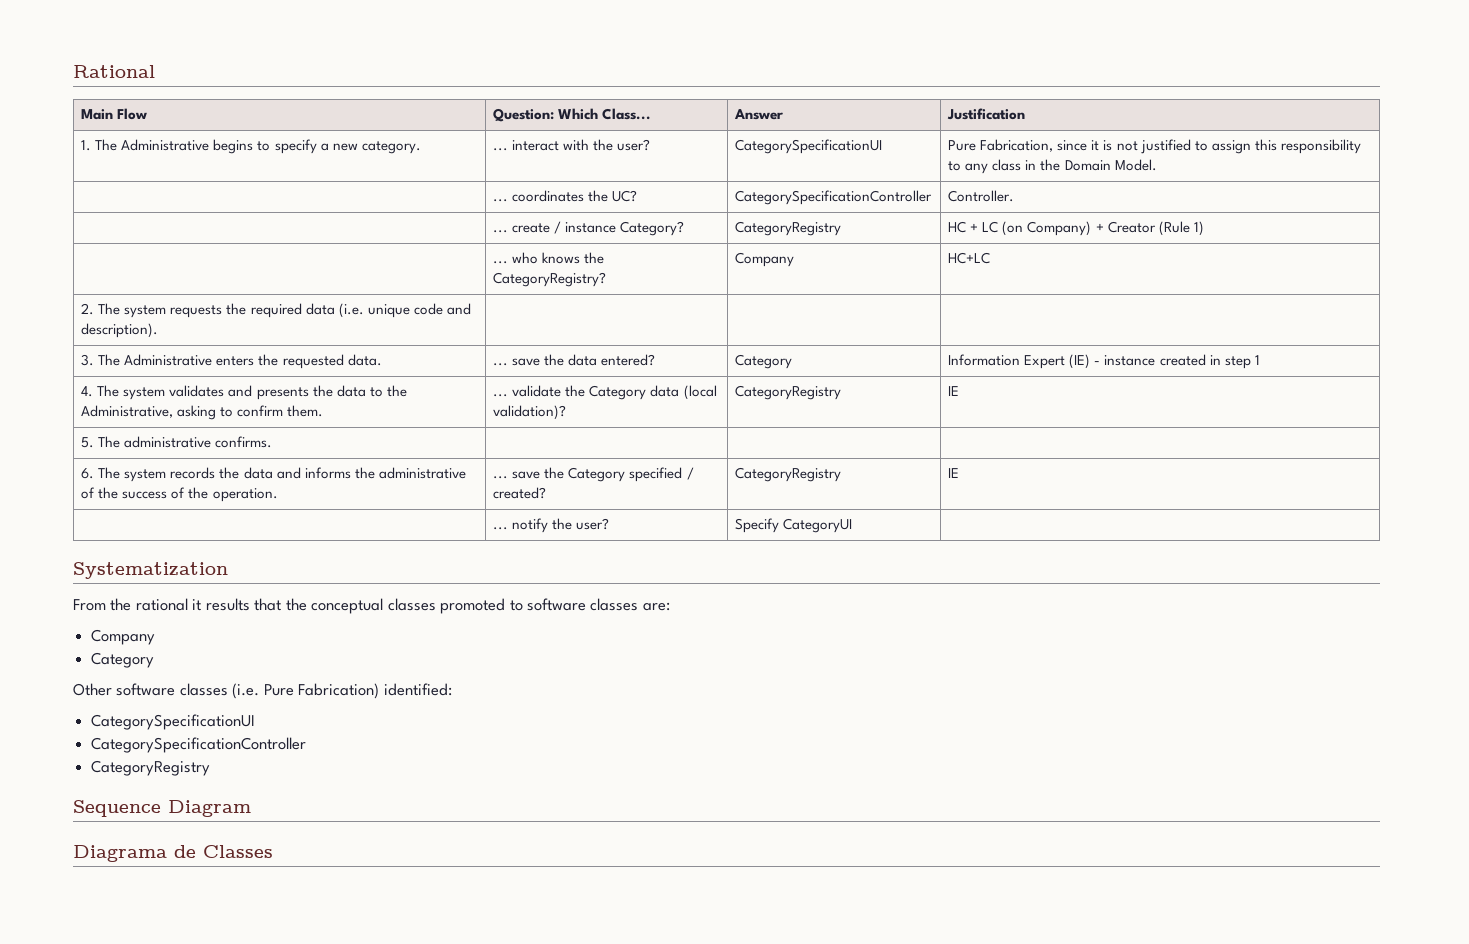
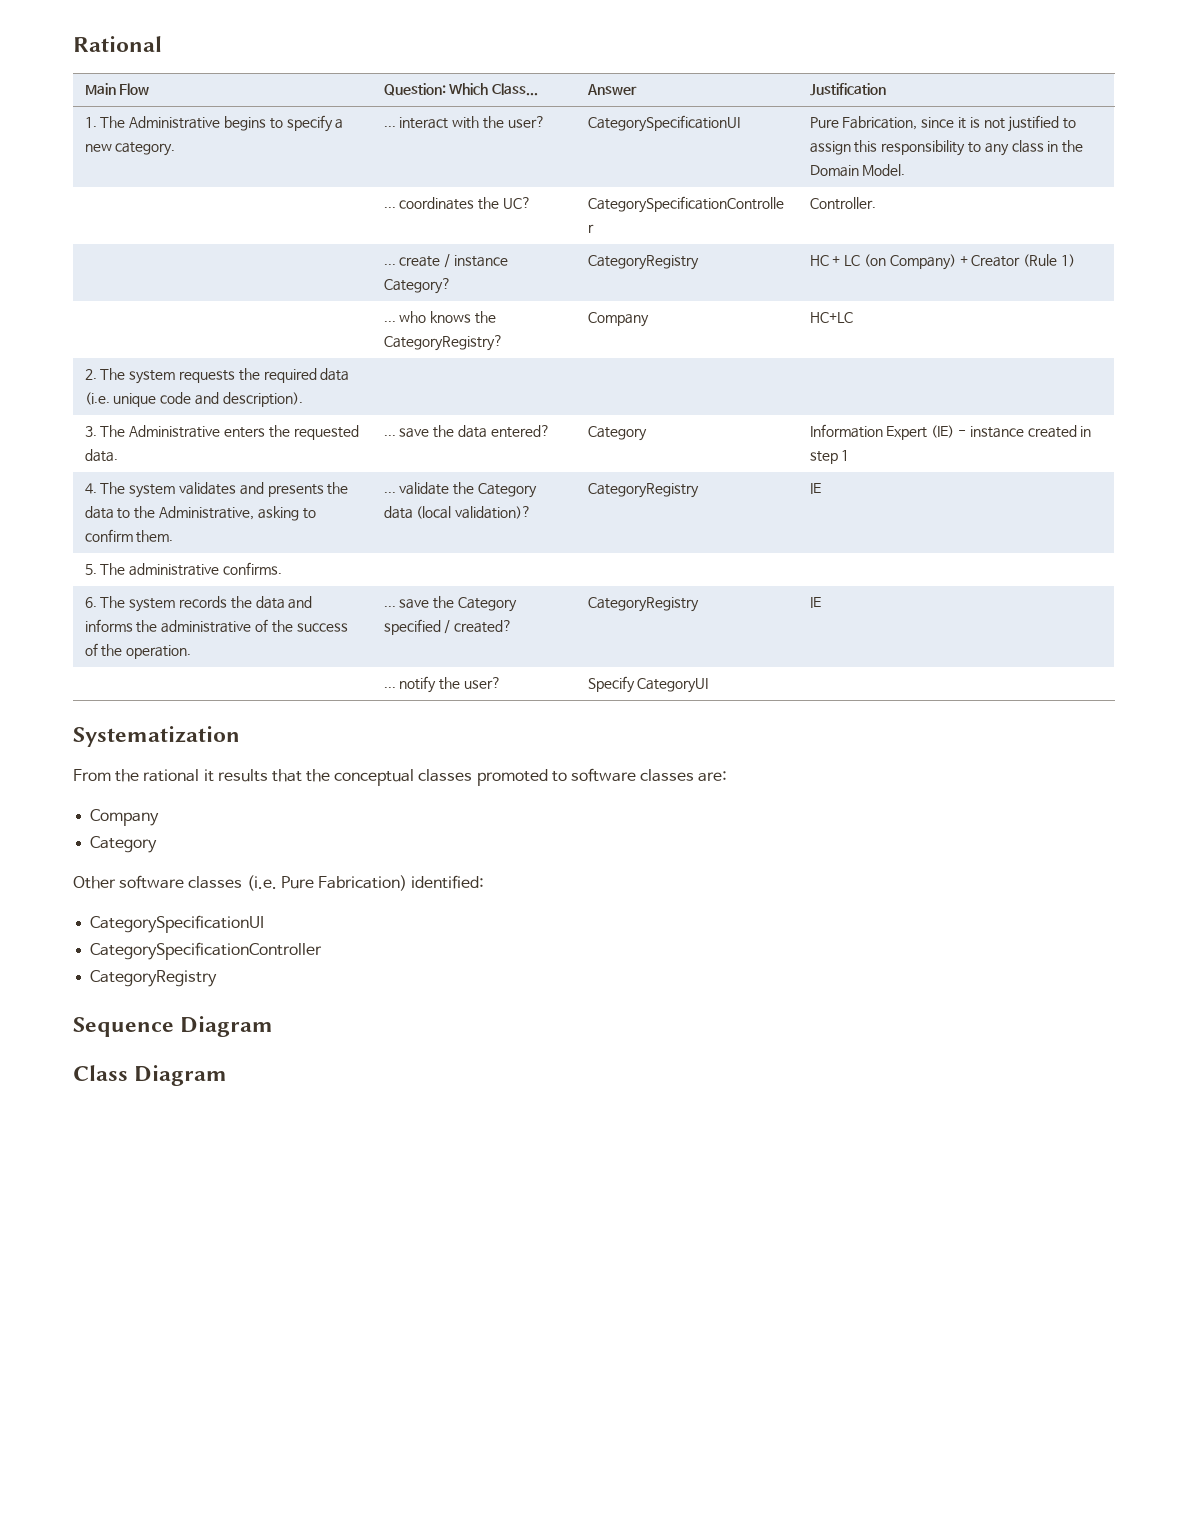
- Diagrama de Classes
+ Class Diagram

